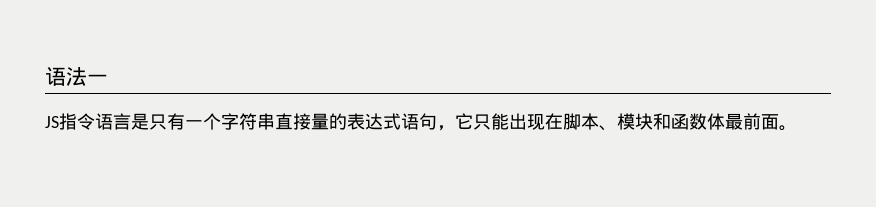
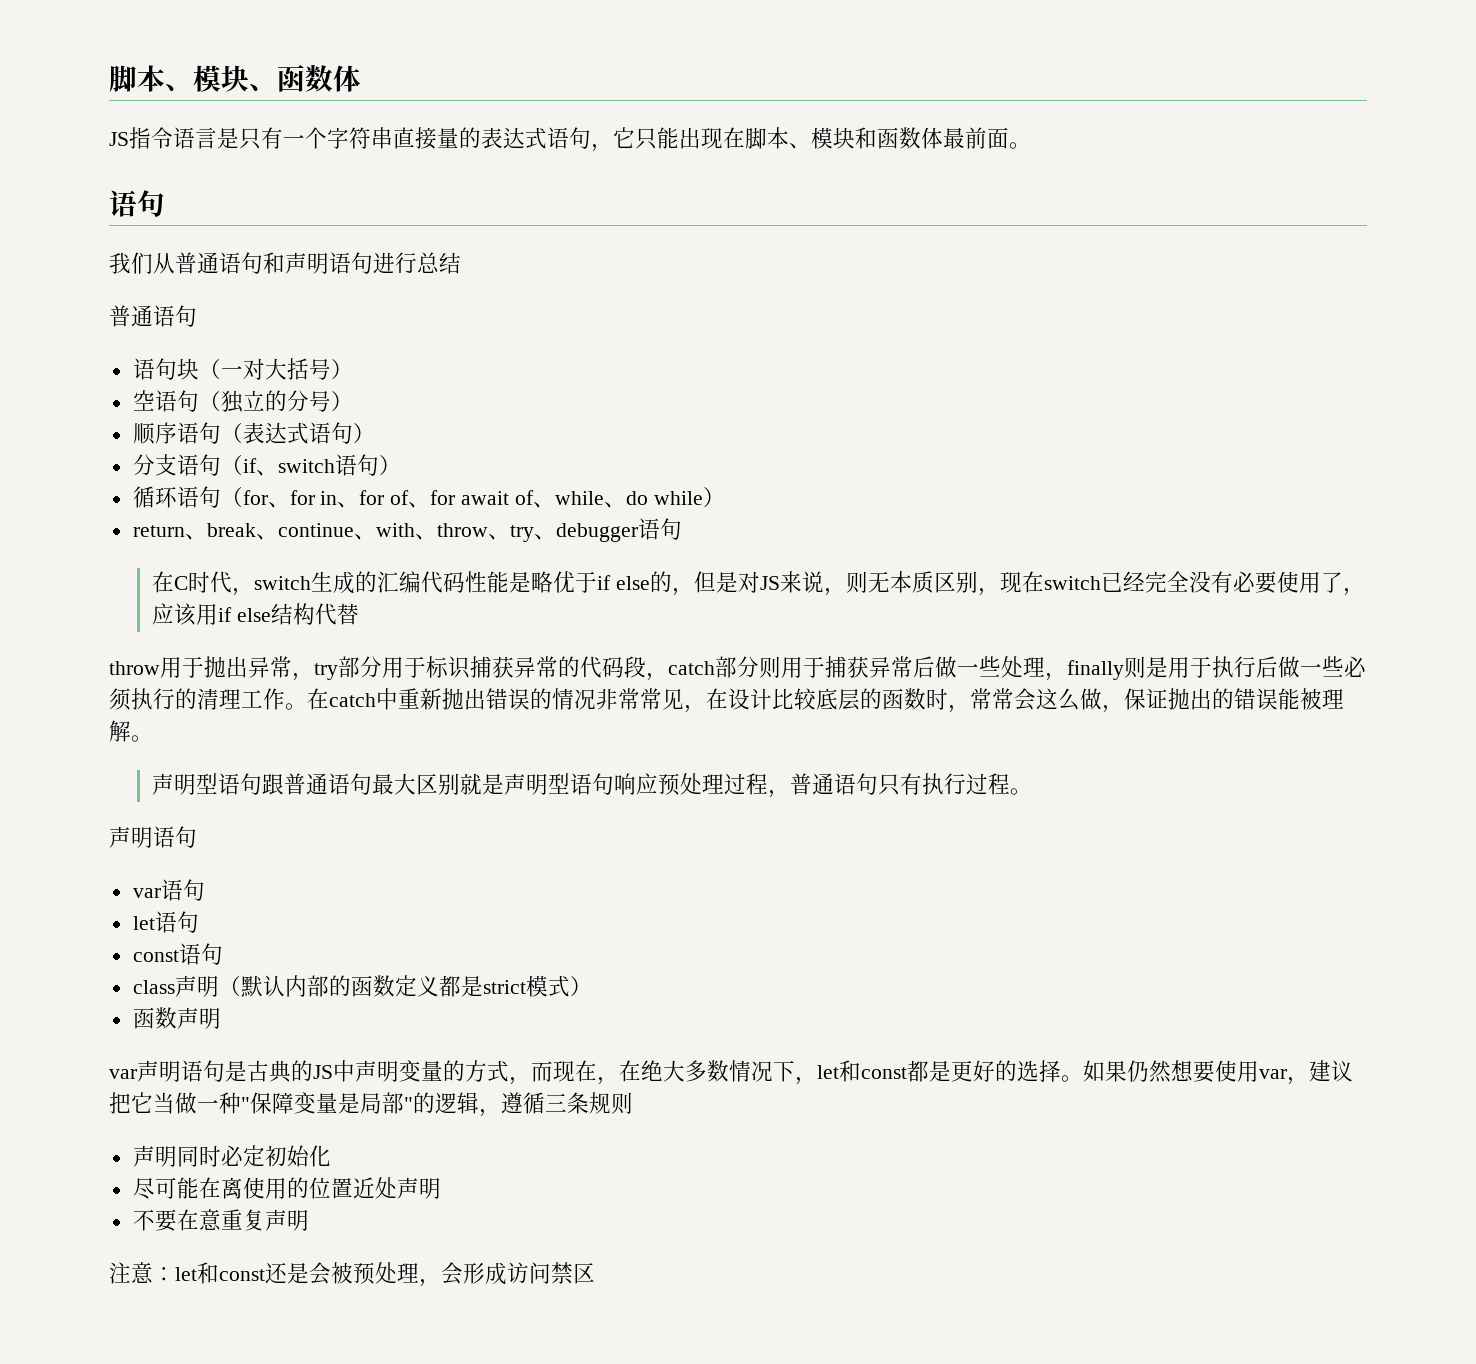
- 语法一
+ 脚本、模块、函数体
  JS指令语言是只有一个字符串直接量的表达式语句，它只能出现在脚本、模块和函数体最前面。
+ 语句
+ 我们从普通语句和声明语句进行总结
+ 普通语句
+ 语句块（一对大括号）
+ 空语句（独立的分号）
+ 顺序语句（表达式语句）
+ 分支语句（if、switch语句）
+ 循环语句（for、for in、for of、for await of、while、do while）
+ return、break、continue、with、throw、try、debugger语句
+ 在C时代，switch生成的汇编代码性能是略优于if else的，但是对JS来说，则无本质区别，现在switch已经完全没有必要使用了，应该用if else结构代替
+ throw用于抛出异常，try部分用于标识捕获异常的代码段，catch部分则用于捕获异常后做一些处理，finally则是用于执行后做一些必须执行的清理工作。在catch中重新抛出错误的情况非常常见，在设计比较底层的函数时，常常会这么做，保证抛出的错误能被理解。
+ 声明型语句跟普通语句最大区别就是声明型语句响应预处理过程，普通语句只有执行过程。
+ 声明语句
+ var语句
+ let语句
+ const语句
+ class声明（默认内部的函数定义都是strict模式）
+ 函数声明
+ var声明语句是古典的JS中声明变量的方式，而现在，在绝大多数情况下，let和const都是更好的选择。如果仍然想要使用var，建议把它当做一种"保障变量是局部"的逻辑，遵循三条规则
+ 声明同时必定初始化
+ 尽可能在离使用的位置近处声明
+ 不要在意重复声明
+ 注意：let和const还是会被预处理，会形成访问禁区

